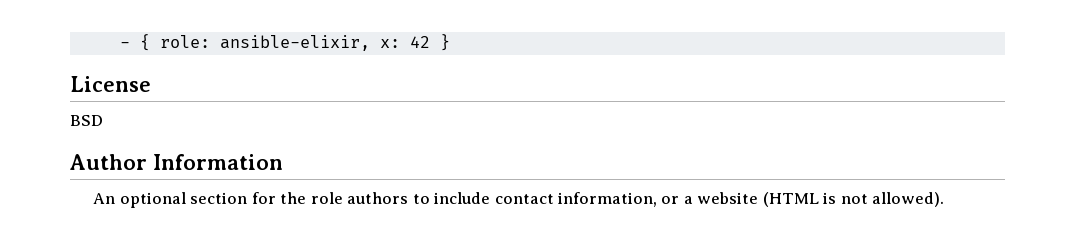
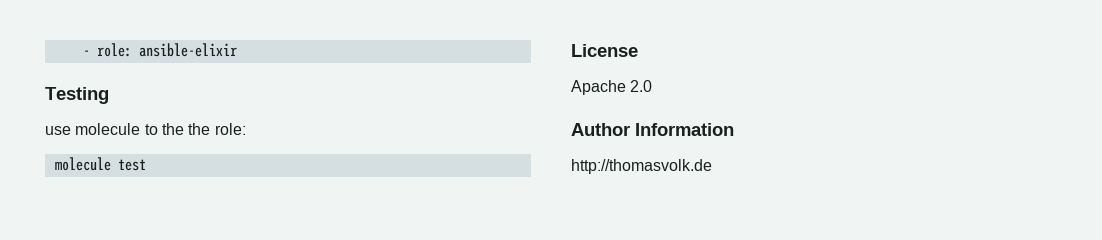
- - { role: ansible-elixir, x: 42 }
+ - role: ansible-elixir
+ Testing
+ use molecule to the the role:
+ molecule test
- BSD
+ Apache 2.0
- An optional section for the role authors to include contact information, or a website (HTML is not allowed).
+ http://thomasvolk.de

